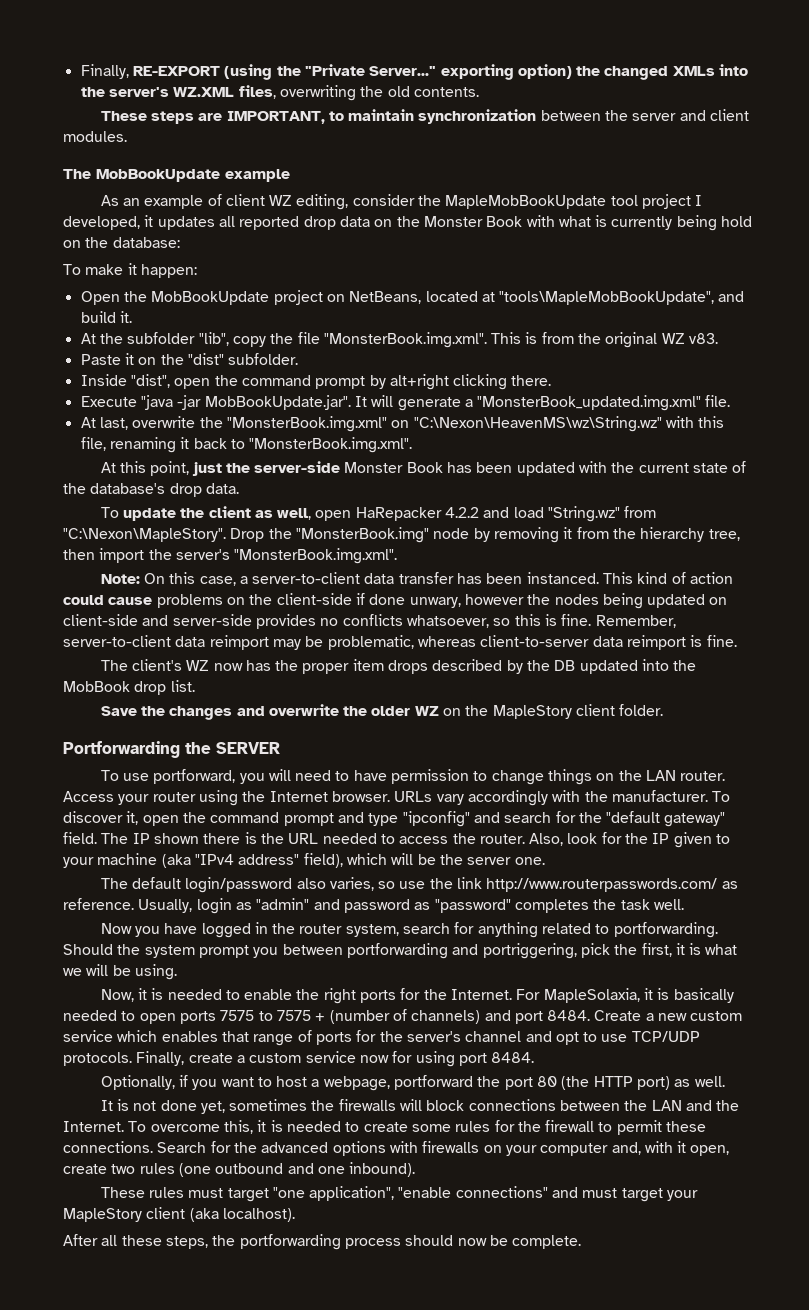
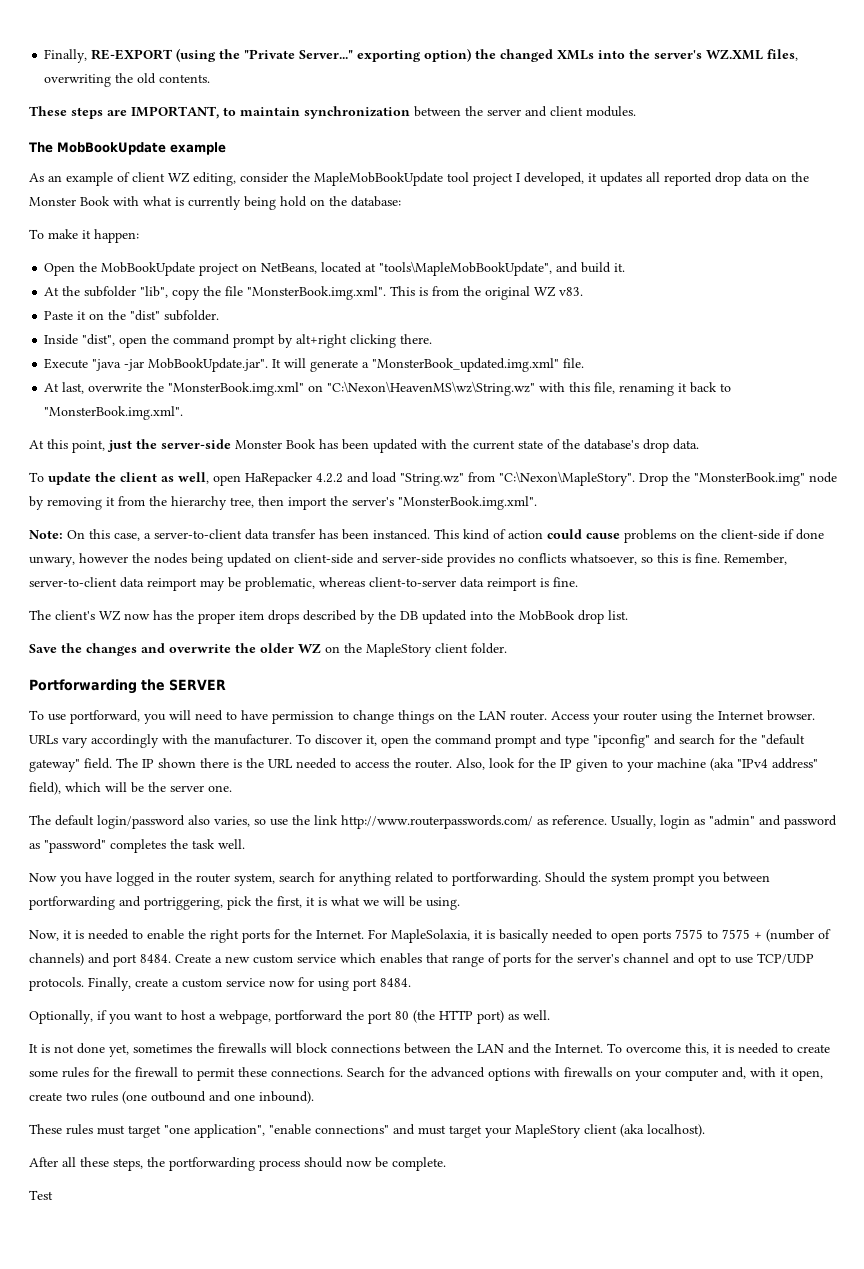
+ Test

